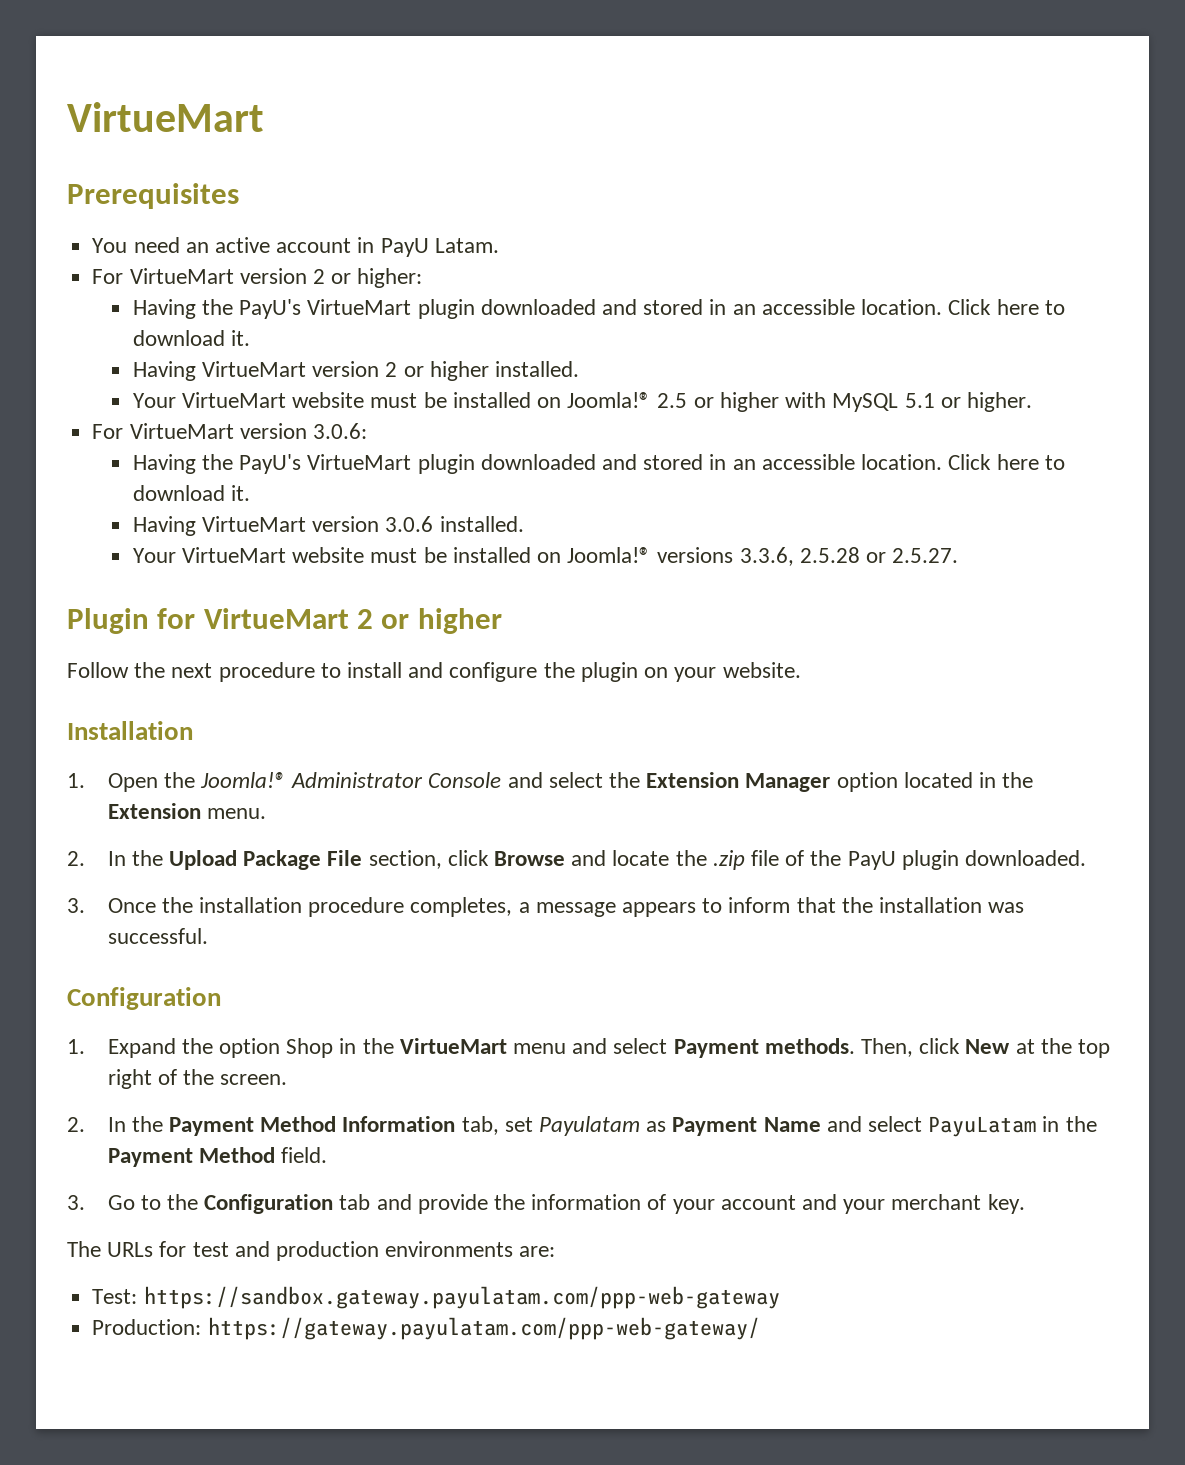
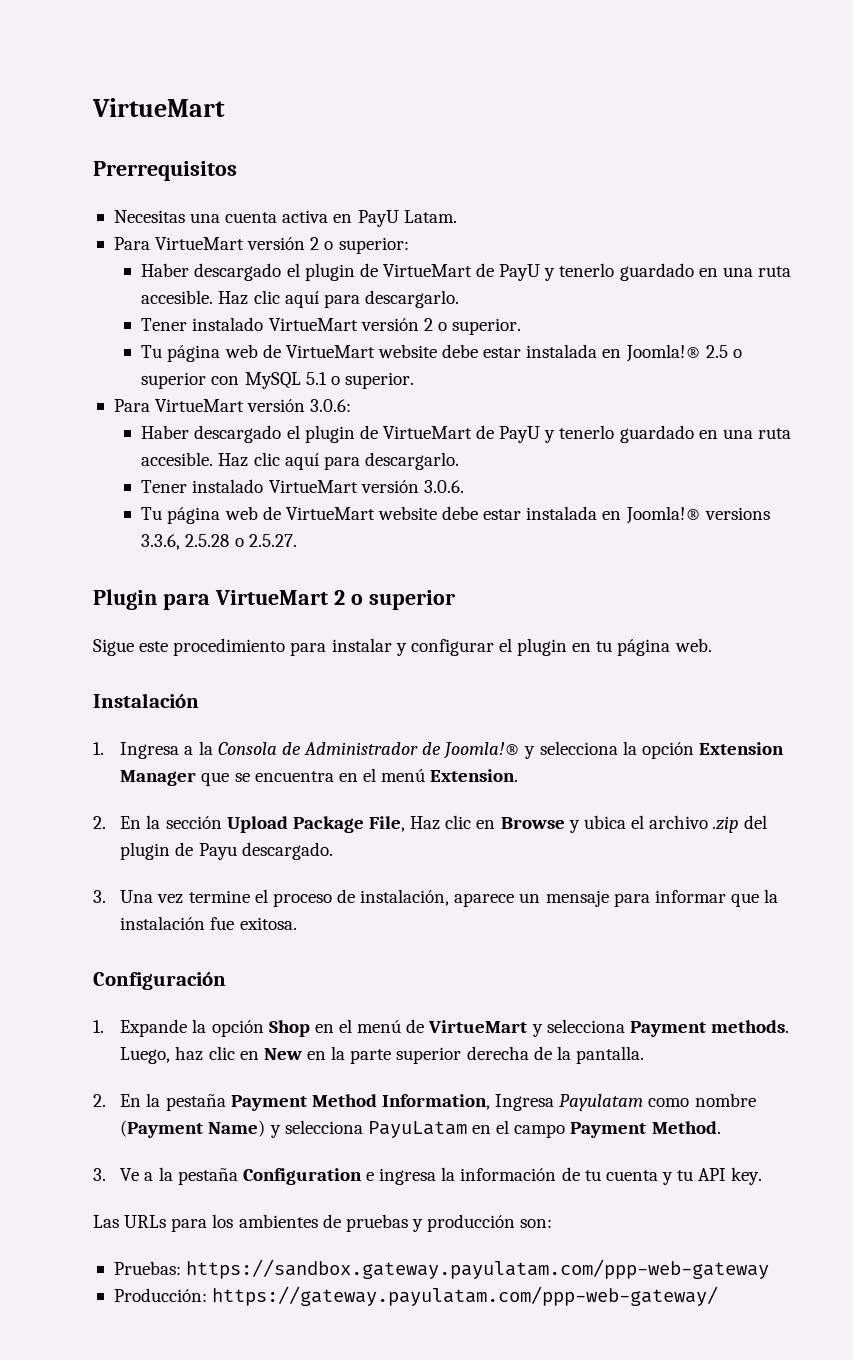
- Prerequisites
- You need an active account in PayU Latam.
- For VirtueMart version 2 or higher:
- Having the PayU's VirtueMart plugin downloaded and stored in an accessible location. Click here to download it.
- Having VirtueMart version 2 or higher installed.
- Your VirtueMart website must be installed on Joomla!® 2.5 or higher with MySQL 5.1 or higher.
- For VirtueMart version 3.0.6:
- Having the PayU's VirtueMart plugin downloaded and stored in an accessible location. Click here to download it.
- Having VirtueMart version 3.0.6 installed.
- Your VirtueMart website must be installed on Joomla!® versions 3.3.6, 2.5.28 or 2.5.27.
+ Prerrequisitos
+ Necesitas una cuenta activa en PayU Latam.
+ Para VirtueMart versión 2 o superior:
+ Haber descargado el plugin de VirtueMart de PayU y tenerlo guardado en una ruta accesible. Haz clic aquí para descargarlo.
+ Tener instalado VirtueMart versión 2 o superior.
+ Tu página web de VirtueMart website debe estar instalada en Joomla!® 2.5 o superior con MySQL 5.1 o superior.
+ Para VirtueMart versión 3.0.6:
+ Haber descargado el plugin de VirtueMart de PayU y tenerlo guardado en una ruta accesible. Haz clic aquí para descargarlo.
+ Tener instalado VirtueMart versión 3.0.6.
+ Tu página web de VirtueMart website debe estar instalada en Joomla!® versions 3.3.6, 2.5.28 o 2.5.27.
- Plugin for VirtueMart 2 or higher
- Follow the next procedure to install and configure the plugin on your website.
- Installation
- 1. Open the Joomla!® Administrator Console and select the Extension Manager option located in the Extension menu.
- 2. In the Upload Package File section, click Browse and locate the .zip file of the PayU plugin downloaded.
- 3. Once the installation procedure completes, a message appears to inform that the installation was successful.
- Configuration
- 1. Expand the option Shop in the VirtueMart menu and select Payment methods. Then, click New at the top right of the screen.
- 2. In the Payment Method Information tab, set Payulatam as Payment Name and select PayuLatam in the Payment Method field.
- 3. Go to the Configuration tab and provide the information of your account and your merchant key.
- The URLs for test and production environments are:
- Test: https://sandbox.gateway.payulatam.com/ppp-web-gateway
+ Plugin para VirtueMart 2 o superior
+ Sigue este procedimiento para instalar y configurar el plugin en tu página web.
+ Instalación
+ 1. Ingresa a la Consola de Administrador de Joomla!® y selecciona la opción Extension Manager que se encuentra en el menú Extension.
+ 2. En la sección Upload Package File, Haz clic en Browse y ubica el archivo .zip del plugin de Payu descargado.
+ 3. Una vez termine el proceso de instalación, aparece un mensaje para informar que la instalación fue exitosa.
+ Configuración
+ 1. Expande la opción Shop en el menú de VirtueMart y selecciona Payment methods. Luego, haz clic en New en la parte superior derecha de la pantalla.
+ 2. En la pestaña Payment Method Information, Ingresa Payulatam como nombre (Payment Name) y selecciona PayuLatam en el campo Payment Method.
+ 3. Ve a la pestaña Configuration e ingresa la información de tu cuenta y tu API key.
+ Las URLs para los ambientes de pruebas y producción son:
+ Pruebas: https://sandbox.gateway.payulatam.com/ppp-web-gateway
- Production: https://gateway.payulatam.com/ppp-web-gateway/
+ Producción: https://gateway.payulatam.com/ppp-web-gateway/

